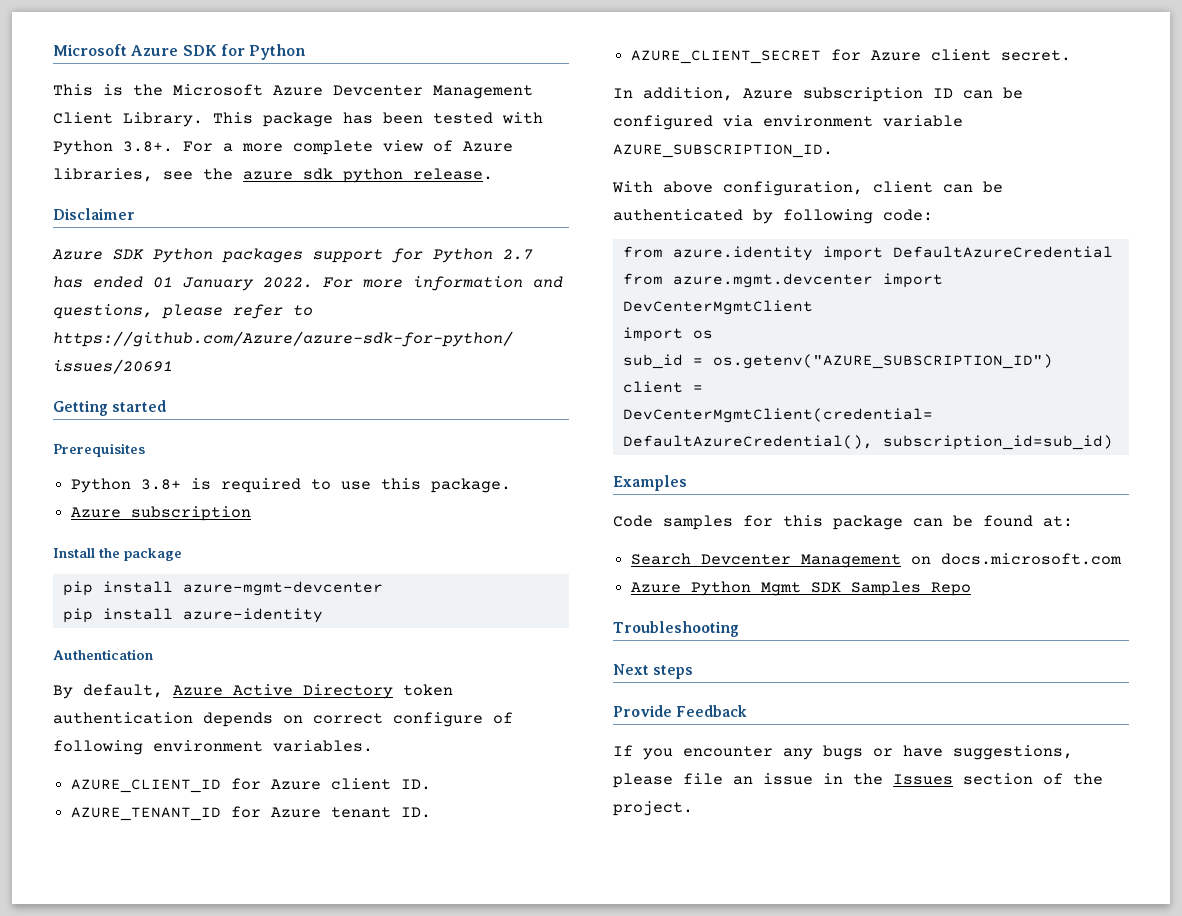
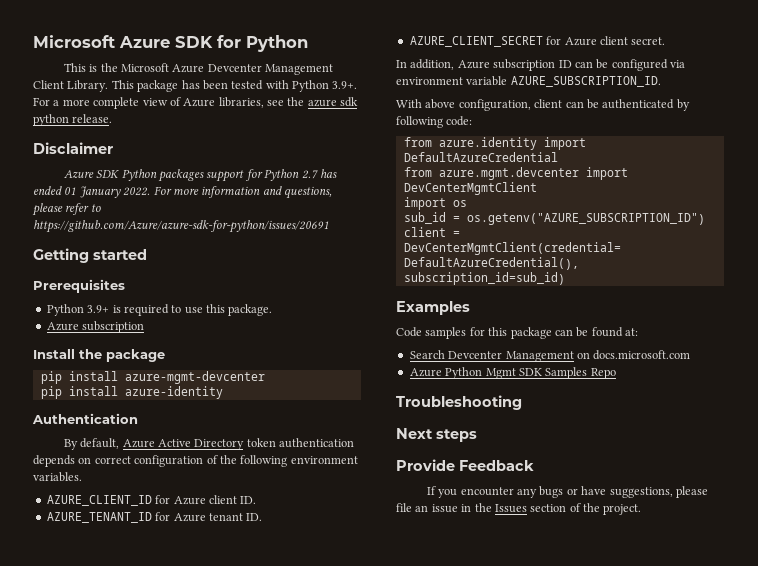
- This package has been tested with Python 3.8+. For a more complete view of Azure libraries, see the azure sdk python release.
+ This package has been tested with Python 3.9+. For a more complete view of Azure libraries, see the azure sdk python release.
- Python 3.8+ is required to use this package.
+ Python 3.9+ is required to use this package.
- By default, Azure Active Directory token authentication depends on correct configure of following environment variables.
+ By default, Azure Active Directory token authentication depends on correct configuration of the following environment variables.

